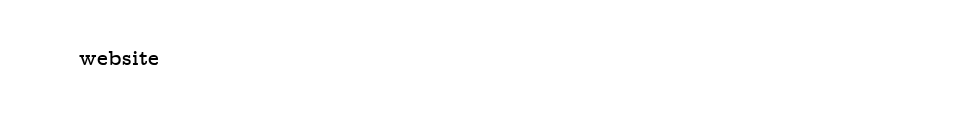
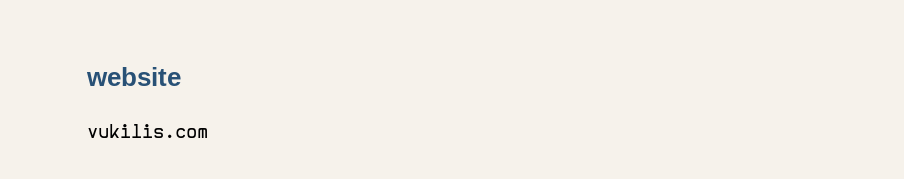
+ vukilis.com

